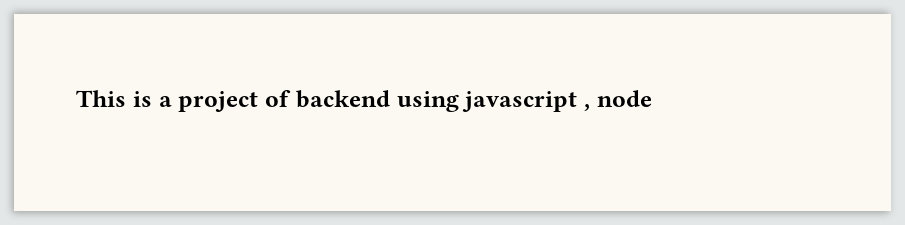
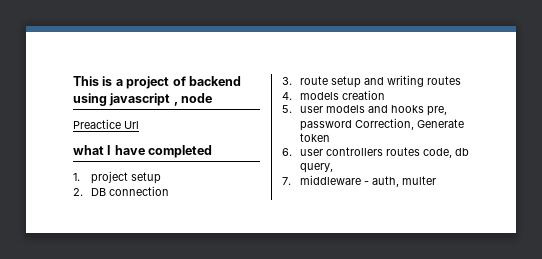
+ Preactice Url
+ what I have completed
+ 1. project setup
+ 2. DB connection
+ 3. route setup and writing routes
+ 4. models creation
+ 5. user models and hooks pre, password Correction, Generate token
+ 6. user controllers routes code, db query,
+ 7. middleware - auth, multer

